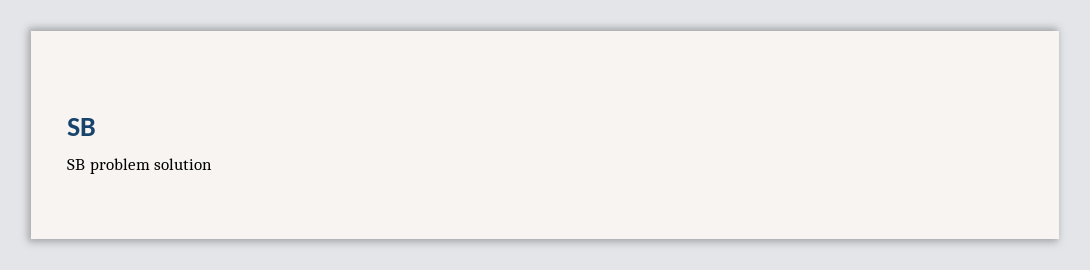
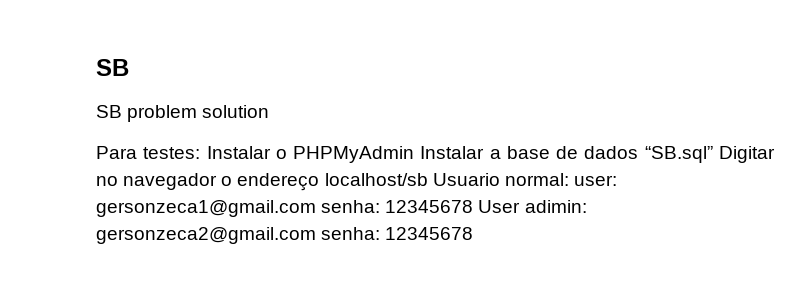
+ Para testes: Instalar o PHPMyAdmin Instalar a base de dados “SB.sql” Digitar no navegador o endereço localhost/sb Usuario normal: user: gersonzeca1@gmail.com senha: 12345678 User adimin: gersonzeca2@gmail.com senha: 12345678

